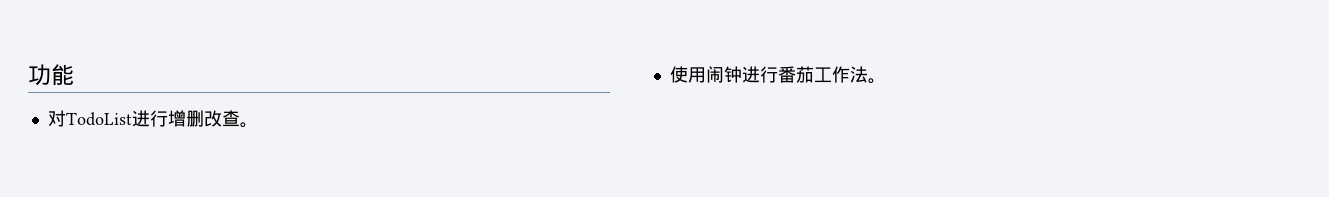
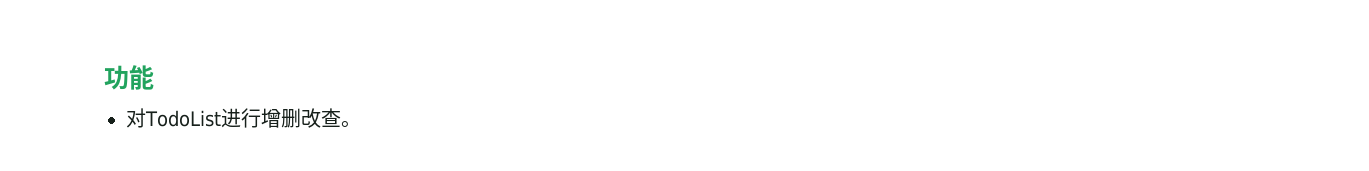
- 使用闹钟进行番茄工作法。

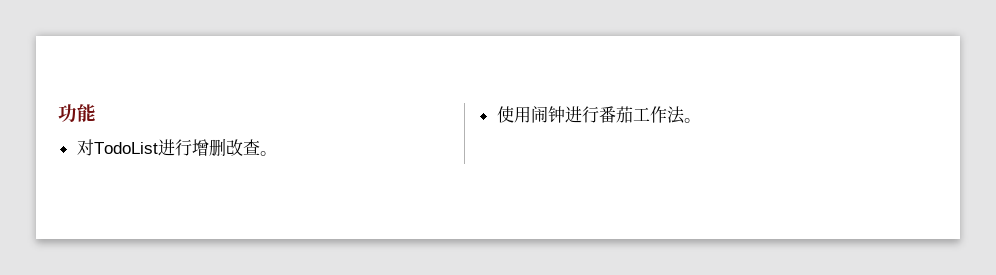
+ 使用闹钟进行番茄工作法。

